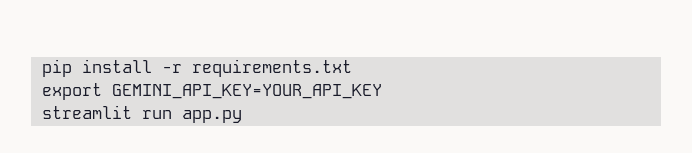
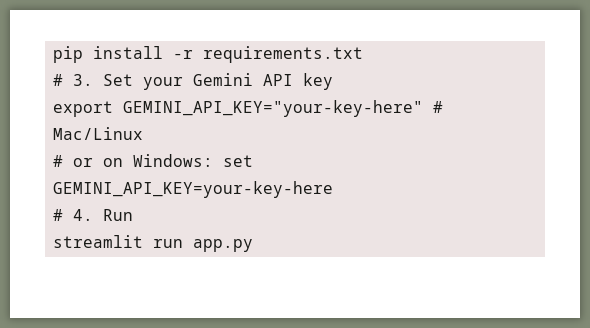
- export GEMINI_API_KEY=YOUR_API_KEY
+ # 3. Set your Gemini API key
+ export GEMINI_API_KEY="your-key-here" # Mac/Linux
+ # or on Windows: set GEMINI_API_KEY=your-key-here
+ # 4. Run

